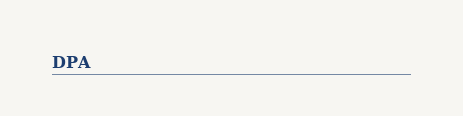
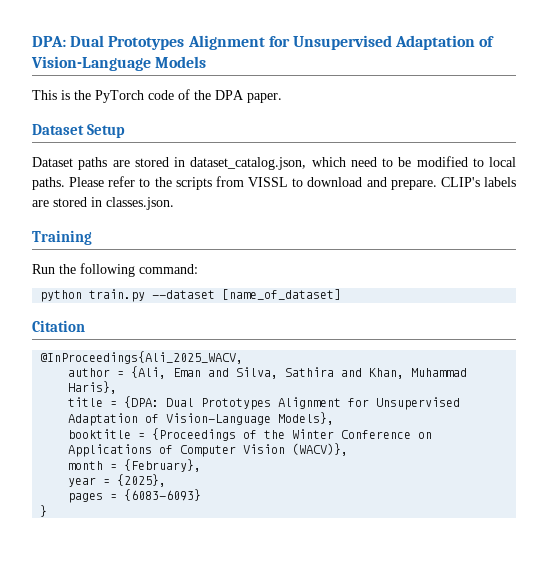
- DPA
+ DPA: Dual Prototypes Alignment for Unsupervised Adaptation of Vision-Language Models
+ This is the PyTorch code of the DPA paper.
+ Dataset Setup
+ Dataset paths are stored in dataset_catalog.json, which need to be modified to local paths. Please refer to the scripts from VISSL to download and prepare. CLIP's labels are stored in classes.json.
+ Training
+ Run the following command:
+ python train.py --dataset [name_of_dataset]
+ Citation
+ @InProceedings{Ali_2025_WACV,
+ author = {Ali, Eman and Silva, Sathira and Khan, Muhammad Haris},
+ title = {DPA: Dual Prototypes Alignment for Unsupervised Adaptation of Vision-Language Models},
+ booktitle = {Proceedings of the Winter Conference on Applications of Computer Vision (WACV)},
+ month = {February},
+ year = {2025},
+ pages = {6083-6093}
+ }

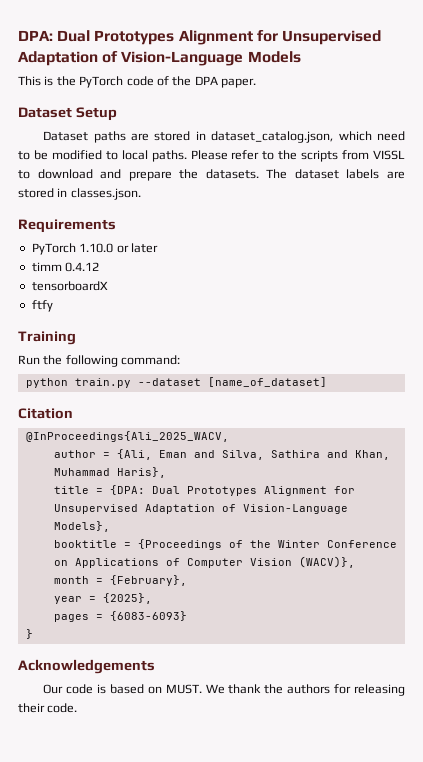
- Please refer to the scripts from VISSL to download and prepare. CLIP's labels are stored in classes.json.
+ Please refer to the scripts from VISSL to download and prepare the datasets. The dataset labels are stored in classes.json.
+ Requirements
+ PyTorch 1.10.0 or later
+ timm 0.4.12
+ tensorboardX
+ ftfy
+ Acknowledgements
+ Our code is based on MUST. We thank the authors for releasing their code.

